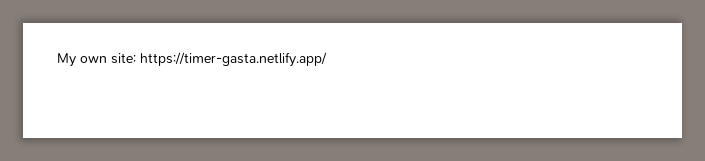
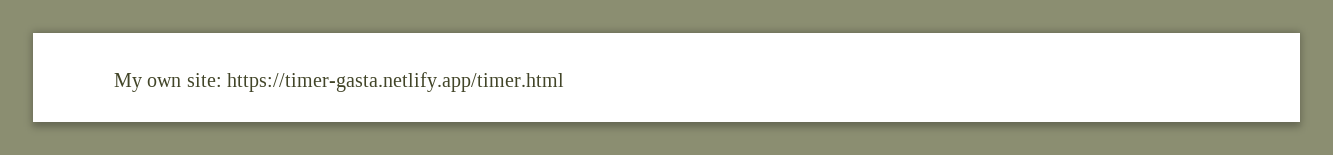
- My own site: https://timer-gasta.netlify.app/
+ My own site: https://timer-gasta.netlify.app/timer.html

